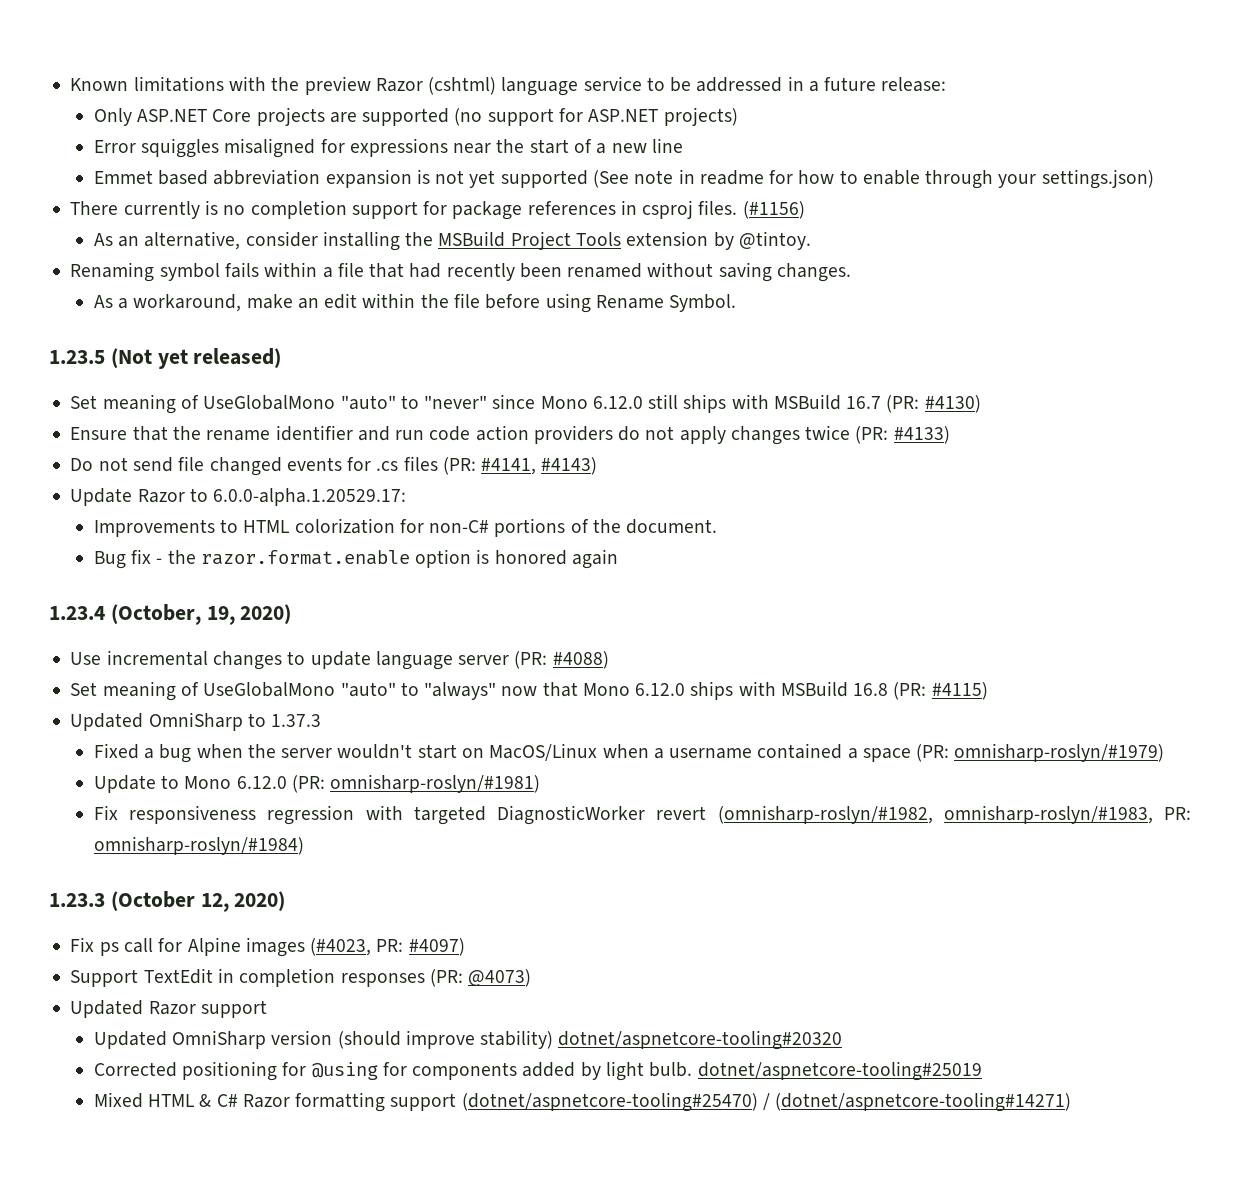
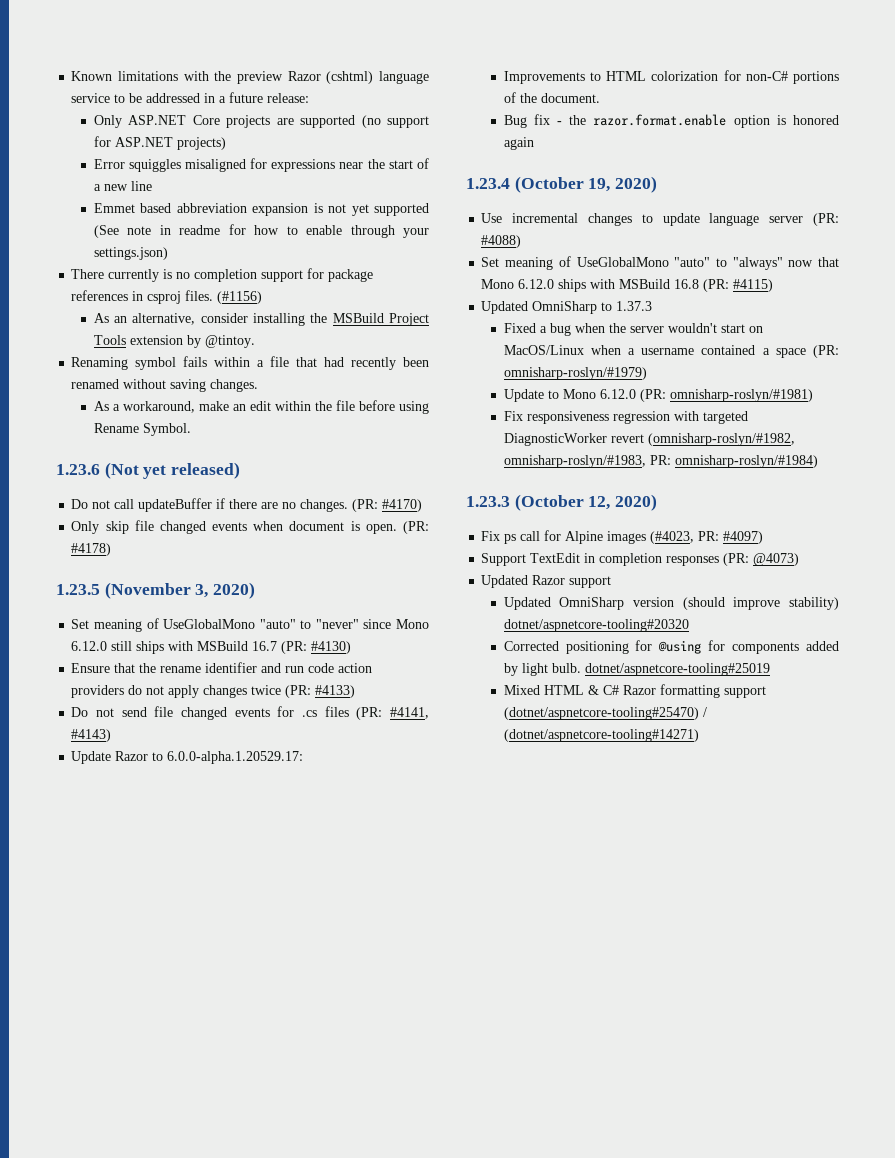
- 1.23.5 (Not yet released)
+ 1.23.6 (Not yet released)
+ Do not call updateBuffer if there are no changes. (PR: #4170)
+ Only skip file changed events when document is open. (PR: #4178)
+ 1.23.5 (November 3, 2020)
- 1.23.4 (October, 19, 2020)
+ 1.23.4 (October 19, 2020)

